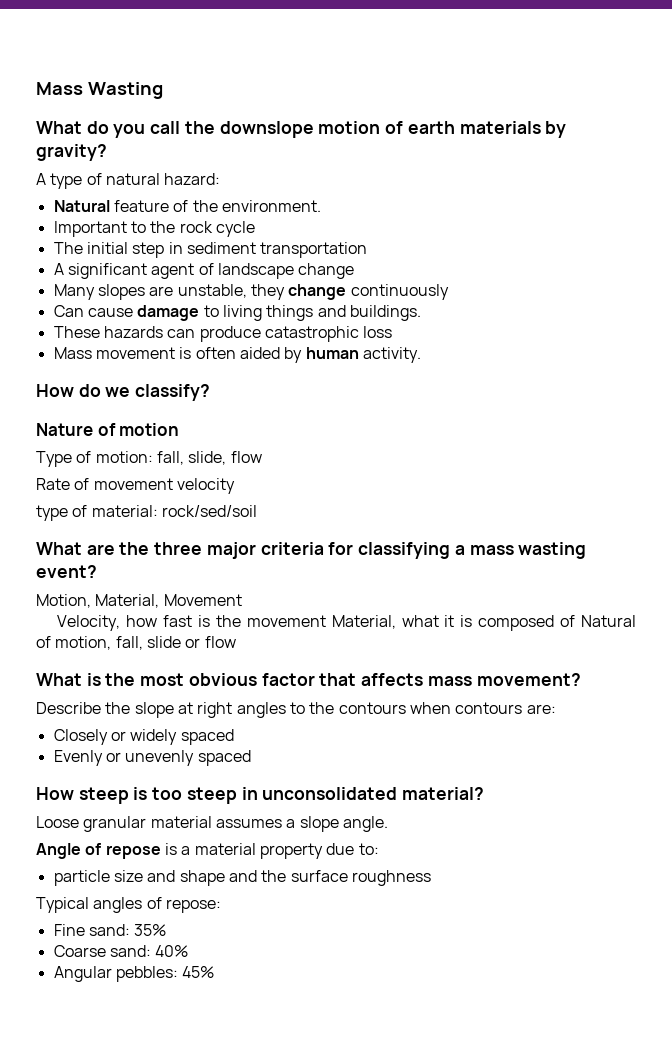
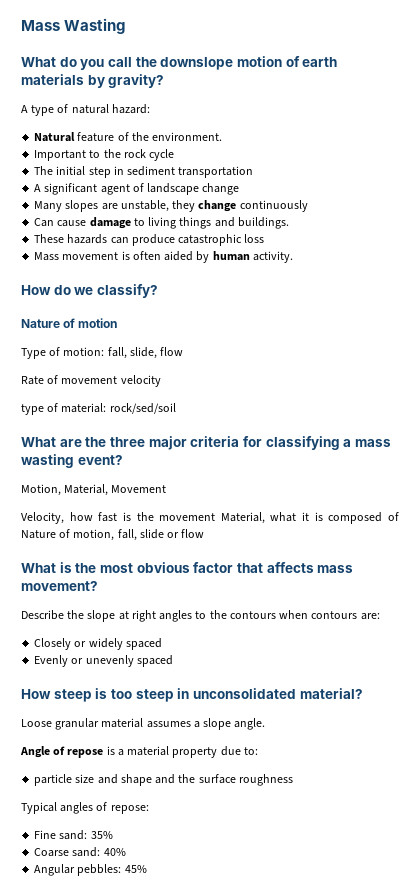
- Velocity, how fast is the movement Material, what it is composed of Natural of motion, fall, slide or flow
+ Velocity, how fast is the movement Material, what it is composed of Nature of motion, fall, slide or flow

